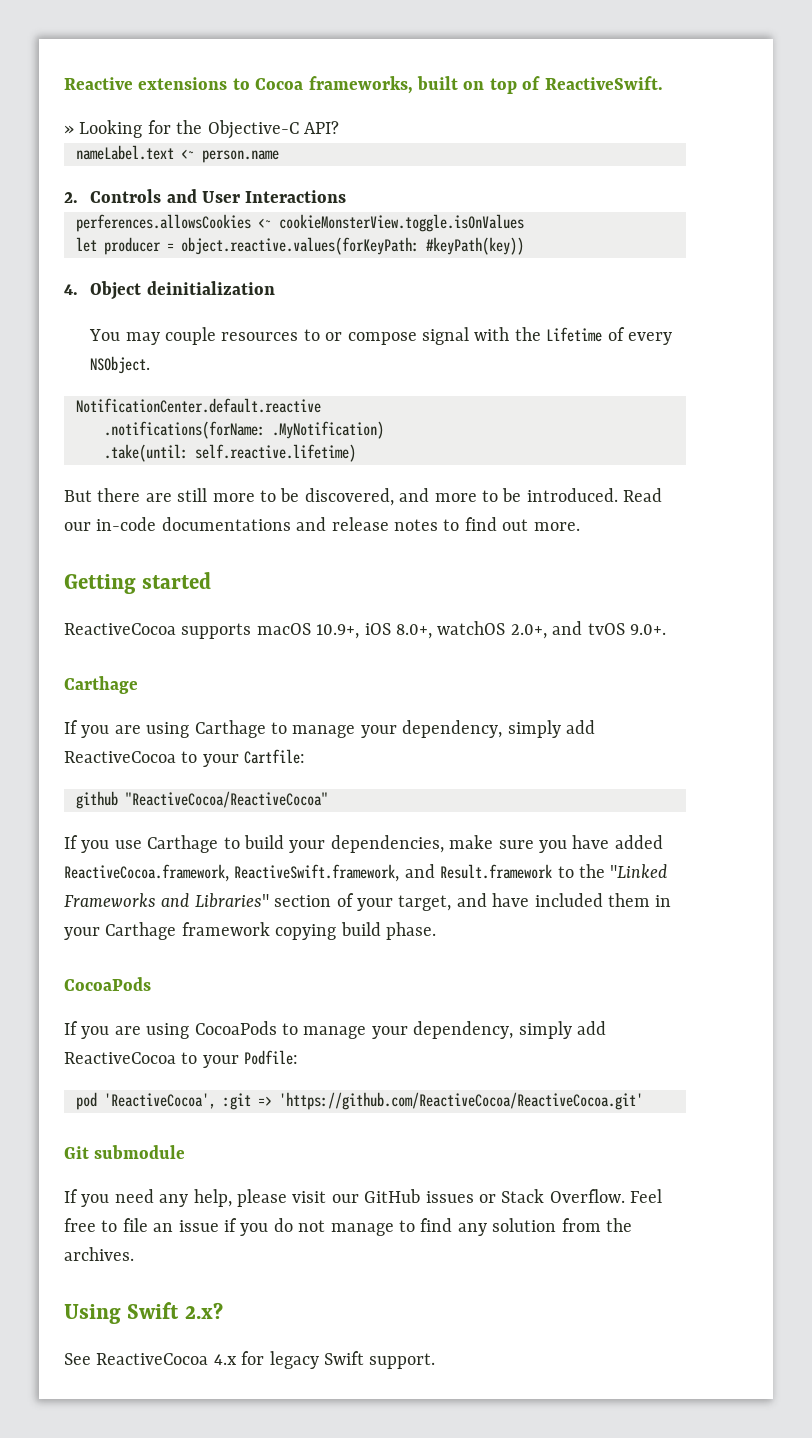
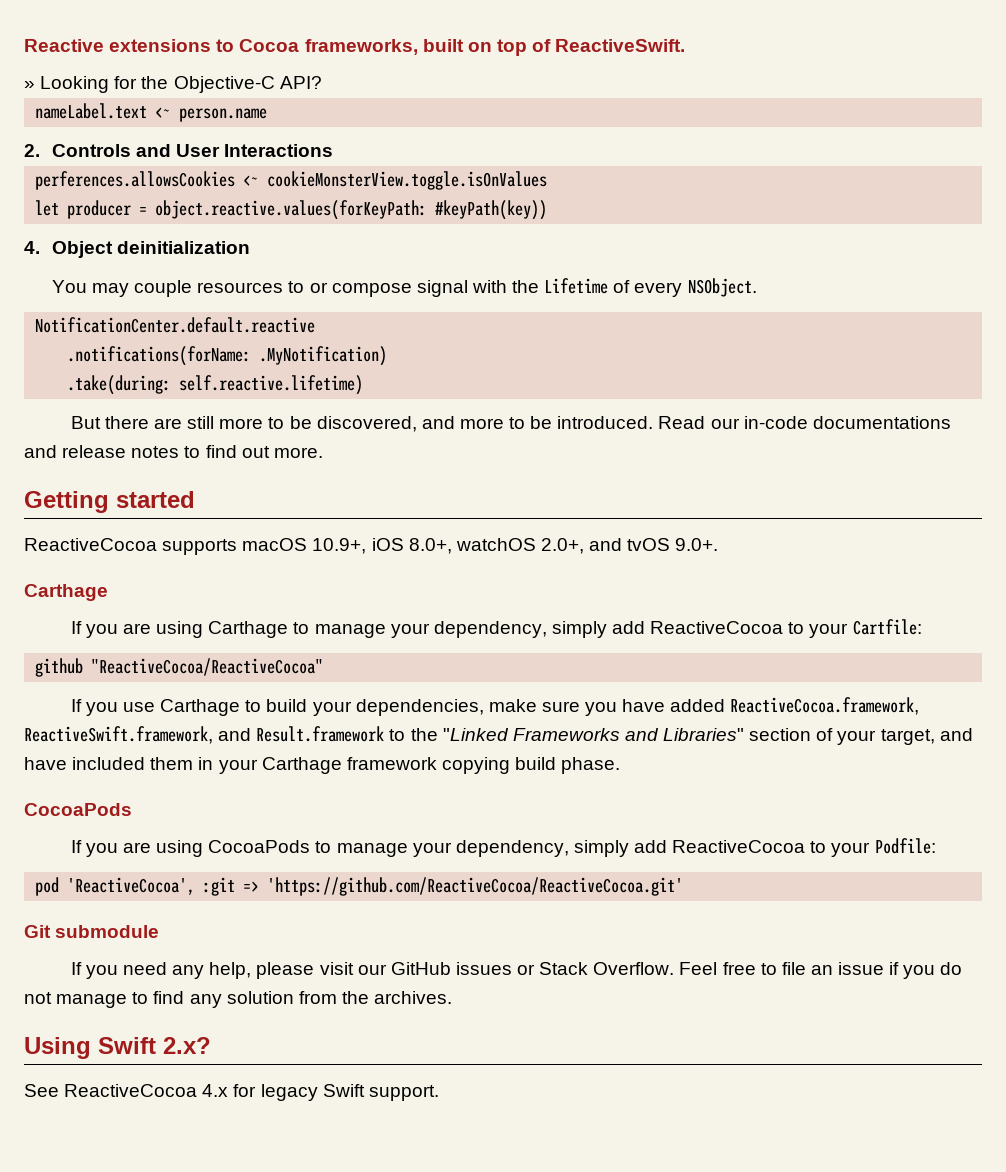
- .take(until: self.reactive.lifetime)
+ .take(during: self.reactive.lifetime)

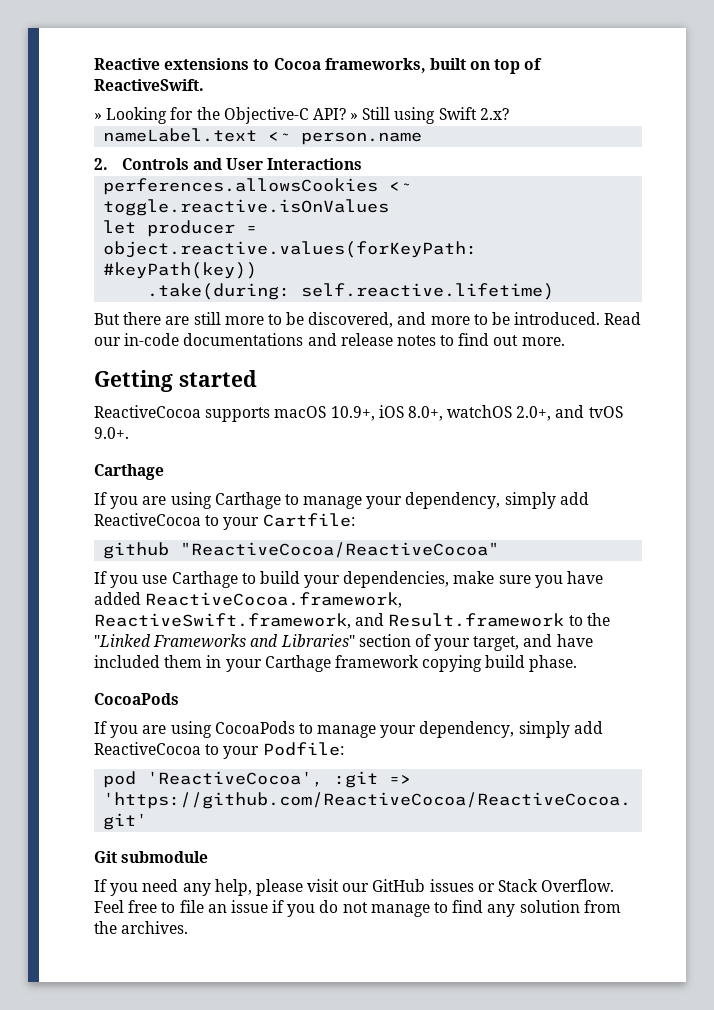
- » Looking for the Objective-C API?
+ » Looking for the Objective-C API? » Still using Swift 2.x?
- perferences.allowsCookies <~ cookieMonsterView.toggle.isOnValues
+ perferences.allowsCookies <~ toggle.reactive.isOnValues
- 4. Object deinitialization
- You may couple resources to or compose signal with the Lifetime of every NSObject.
- NotificationCenter.default.reactive
- .notifications(forName: .MyNotification)
- Using Swift 2.x?
- See ReactiveCocoa 4.x for legacy Swift support.

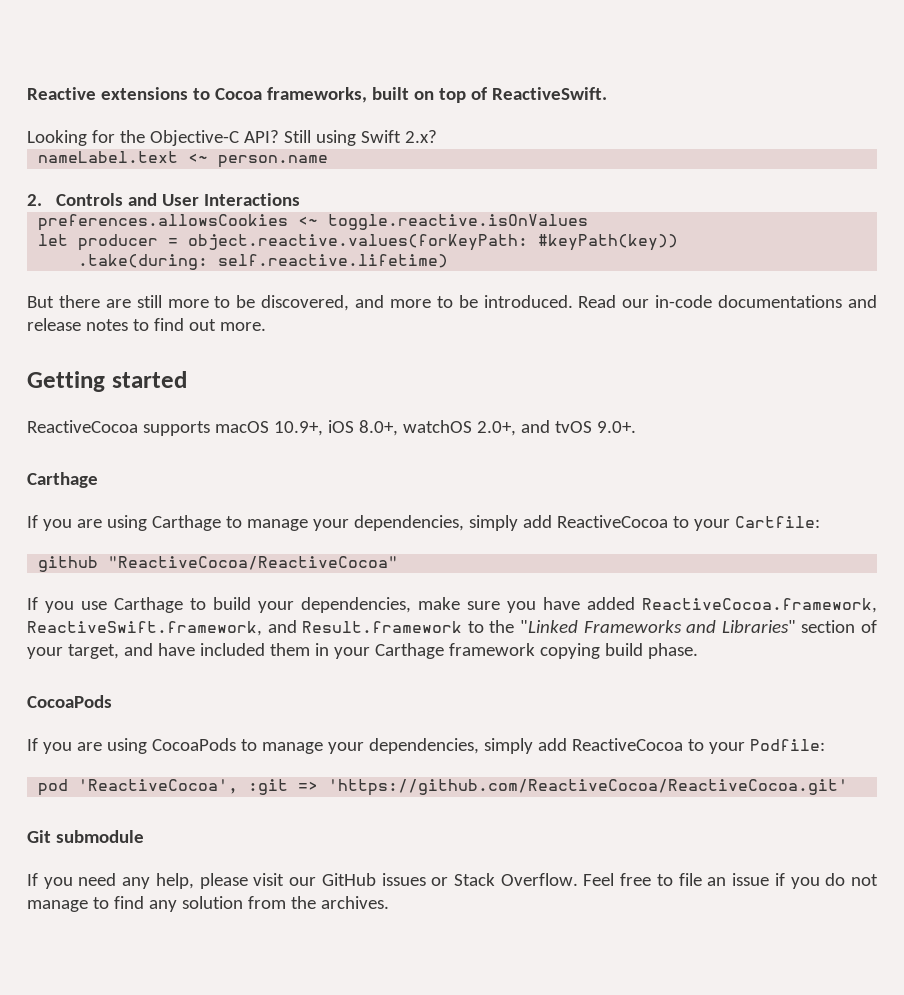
- » Looking for the Objective-C API? » Still using Swift 2.x?
+ Looking for the Objective-C API? Still using Swift 2.x?
- perferences.allowsCookies <~ toggle.reactive.isOnValues
+ preferences.allowsCookies <~ toggle.reactive.isOnValues
- If you are using Carthage to manage your dependency, simply add ReactiveCocoa to your Cartfile:
+ If you are using Carthage to manage your dependencies, simply add ReactiveCocoa to your Cartfile:
- If you are using CocoaPods to manage your dependency, simply add ReactiveCocoa to your Podfile:
+ If you are using CocoaPods to manage your dependencies, simply add ReactiveCocoa to your Podfile:

